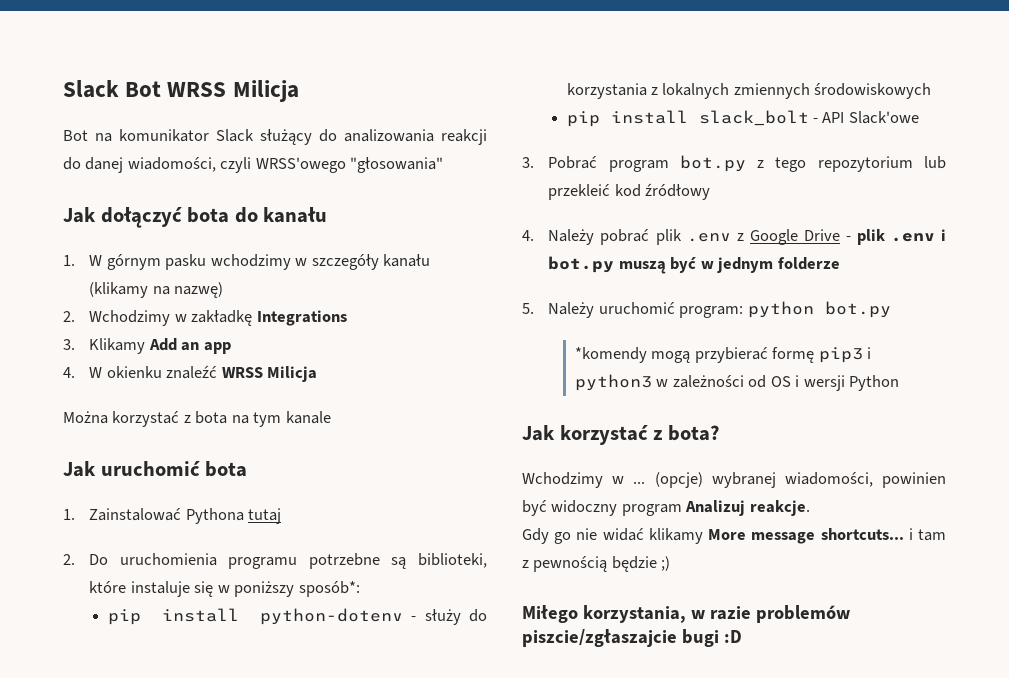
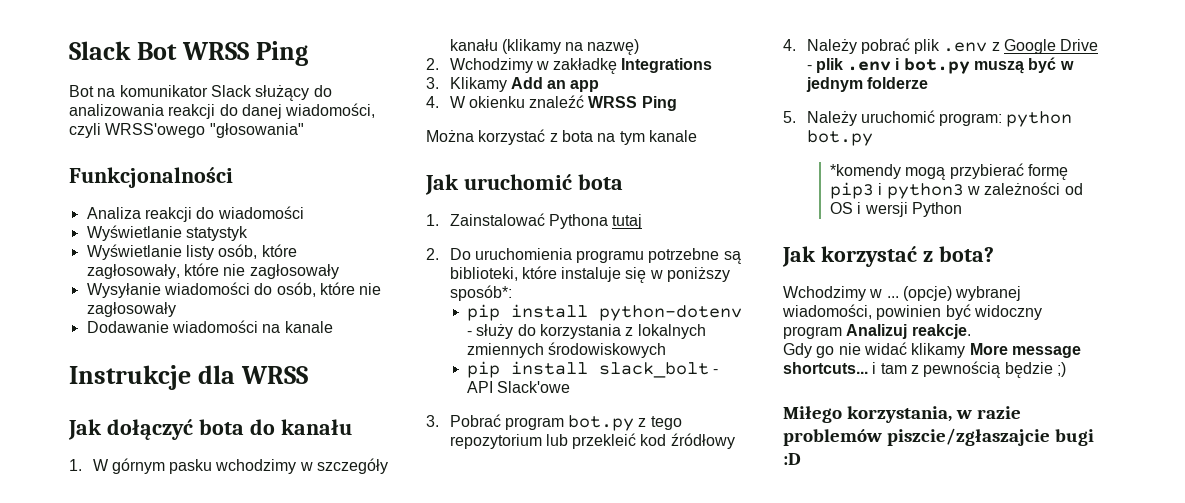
- Slack Bot WRSS Milicja
+ Slack Bot WRSS Ping
+ Funkcjonalności
+ Analiza reakcji do wiadomości
+ Wyświetlanie statystyk
+ Wyświetlanie listy osób, które zagłosowały, które nie zagłosowały
+ Wysyłanie wiadomości do osób, które nie zagłosowały
+ Dodawanie wiadomości na kanale
+ Instrukcje dla WRSS
- 4. W okienku znaleźć WRSS Milicja
+ 4. W okienku znaleźć WRSS Ping

